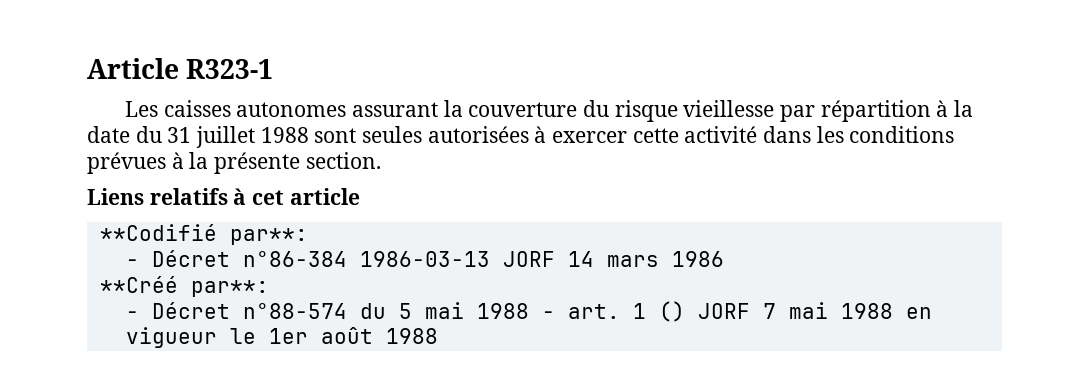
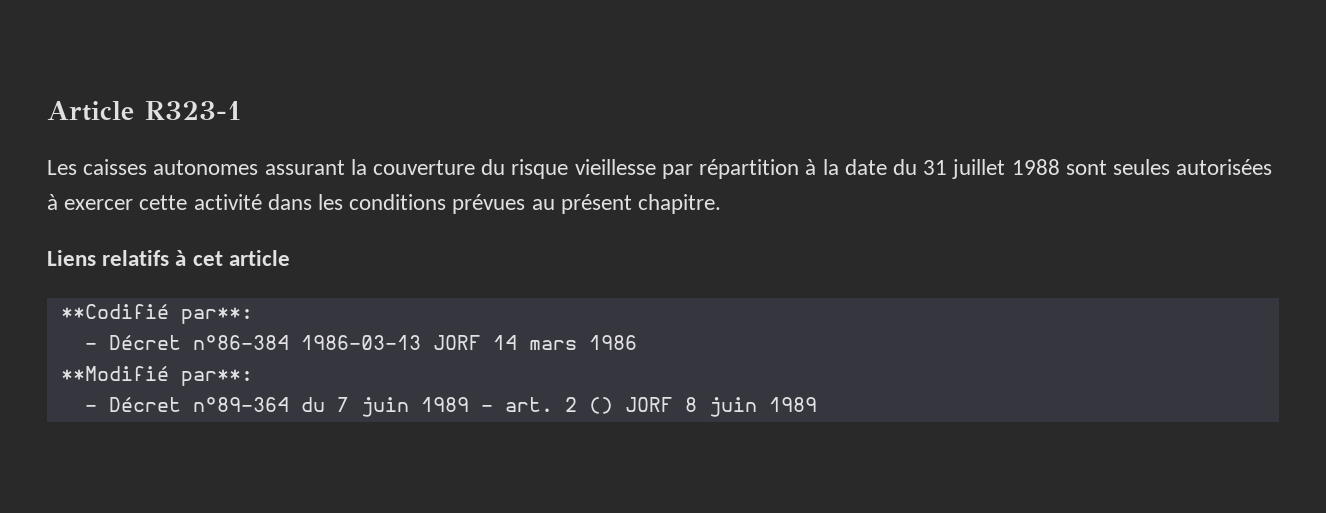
- Les caisses autonomes assurant la couverture du risque vieillesse par répartition à la date du 31 juillet 1988 sont seules autorisées à exercer cette activité dans les conditions prévues à la présente section.
+ Les caisses autonomes assurant la couverture du risque vieillesse par répartition à la date du 31 juillet 1988 sont seules autorisées à exercer cette activité dans les conditions prévues au présent chapitre.
- **Créé par**:
- - Décret n°88-574 du 5 mai 1988 - art. 1 () JORF 7 mai 1988 en vigueur le 1er août 1988
+ **Modifié par**:
+ - Décret n°89-364 du 7 juin 1989 - art. 2 () JORF 8 juin 1989

